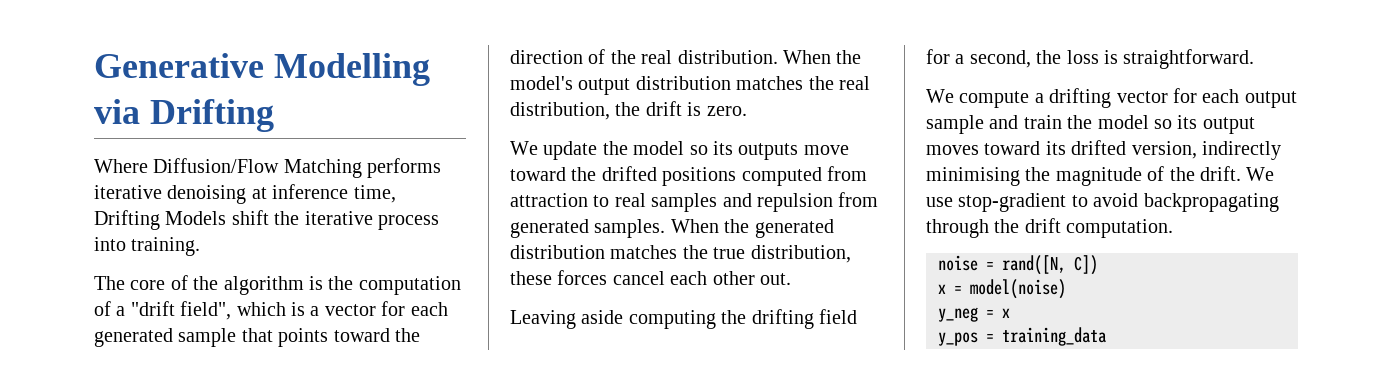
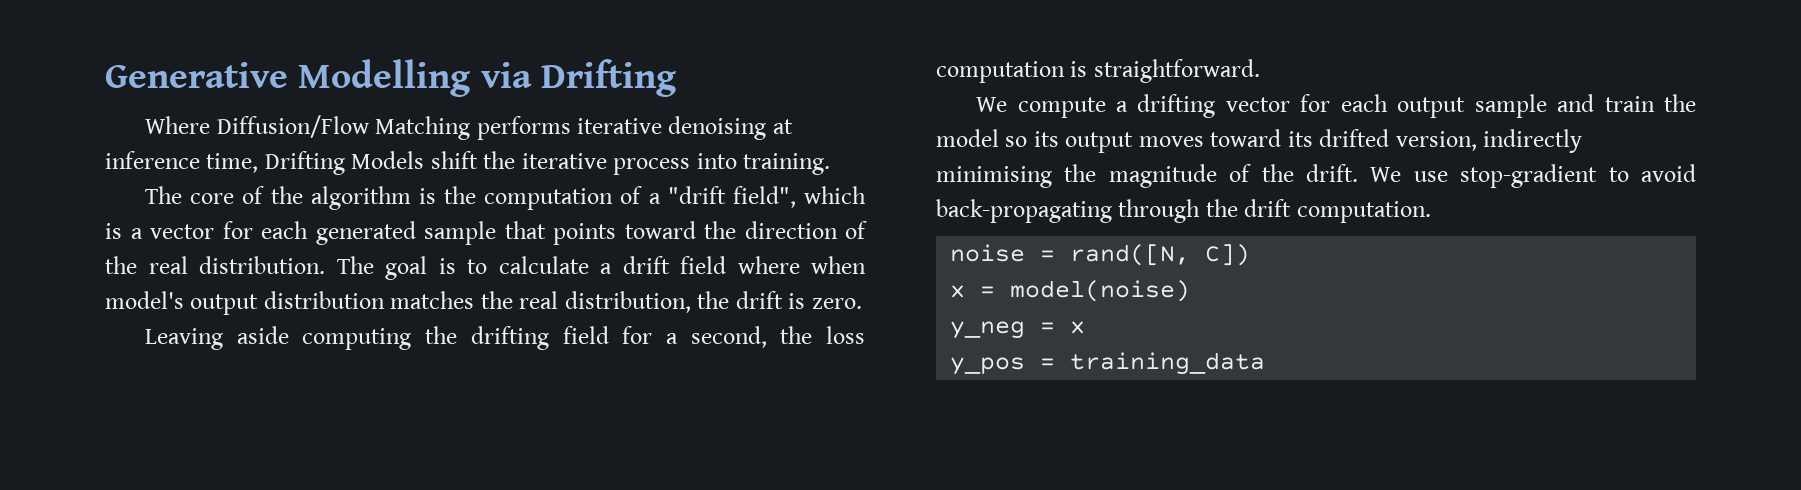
- When the model's output distribution matches the real distribution, the drift is zero.
+ The goal is to calculate a drift field where when model's output distribution matches the real distribution, the drift is zero.
- We update the model so its outputs move toward the drifted positions computed from attraction to real samples and repulsion from generated samples. When the generated distribution matches the true distribution, these forces cancel each other out.
- Leaving aside computing the drifting field for a second, the loss is straightforward.
+ Leaving aside computing the drifting field for a second, the loss computation is straightforward.
- We use stop-gradient to avoid backpropagating through the drift computation.
+ We use stop-gradient to avoid back-propagating through the drift computation.

